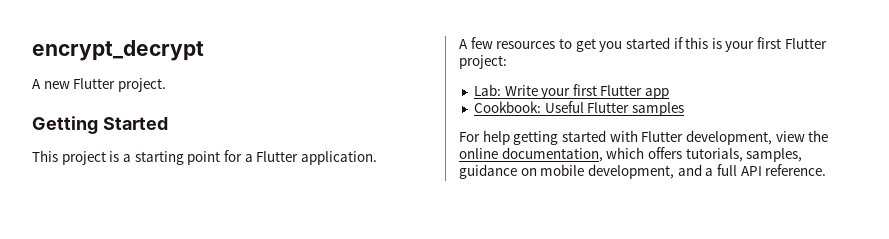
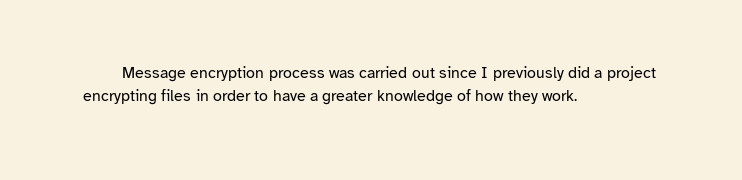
- encrypt_decrypt
- A new Flutter project.
- Getting Started
- This project is a starting point for a Flutter application.
- A few resources to get you started if this is your first Flutter project:
- Lab: Write your first Flutter app
- Cookbook: Useful Flutter samples
- For help getting started with Flutter development, view the online documentation, which offers tutorials, samples, guidance on mobile development, and a full API reference.
+ Message encryption process was carried out since I previously did a project encrypting files in order to have a greater knowledge of how they work.

